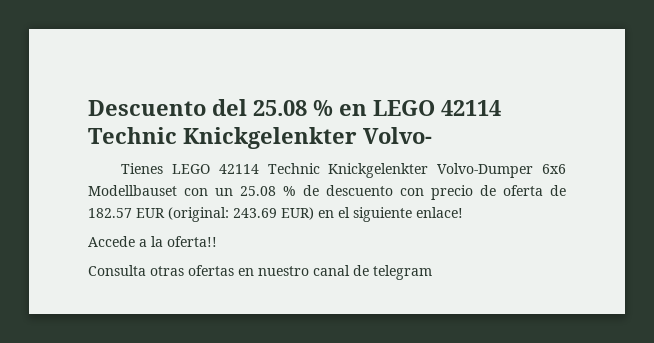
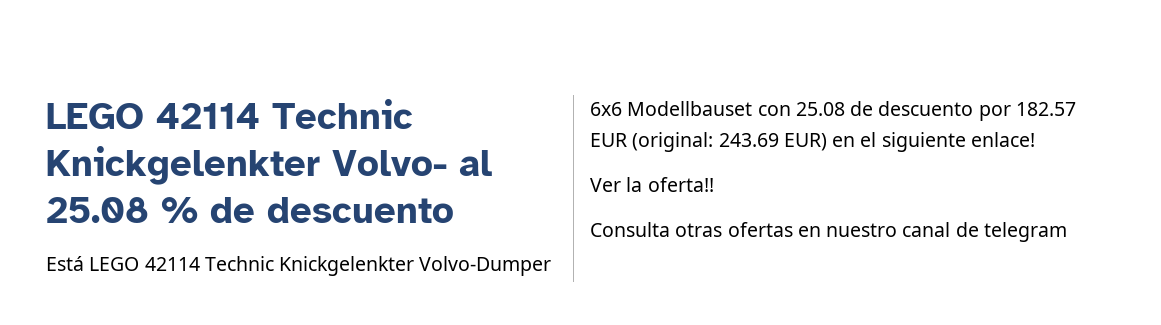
- Descuento del 25.08 % en LEGO 42114 Technic Knickgelenkter Volvo-
- Tienes LEGO 42114 Technic Knickgelenkter Volvo-Dumper 6x6 Modellbauset con un 25.08 % de descuento con precio de oferta de 182.57 EUR (original: 243.69 EUR) en el siguiente enlace!
+ LEGO 42114 Technic Knickgelenkter Volvo- al 25.08 % de descuento
+ Está LEGO 42114 Technic Knickgelenkter Volvo-Dumper 6x6 Modellbauset con 25.08 de descuento por 182.57 EUR (original: 243.69 EUR) en el siguiente enlace!
- Accede a la oferta!!
+ Ver la oferta!!

